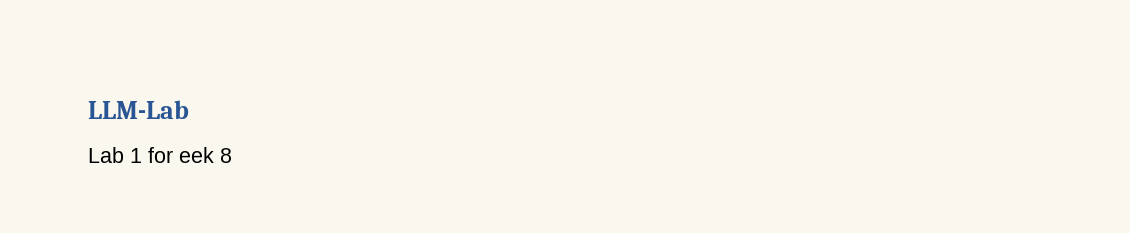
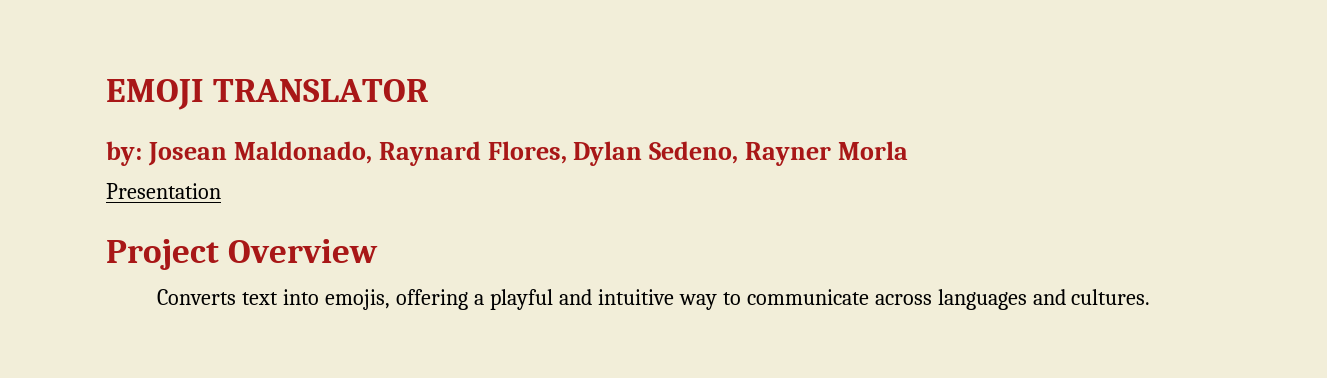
- LLM-Lab
- Lab 1 for eek 8
+ EMOJI TRANSLATOR
+ by: Josean Maldonado, Raynard Flores, Dylan Sedeno, Rayner Morla
+ Presentation
+ Project Overview
+ Converts text into emojis, offering a playful and intuitive way to communicate across languages and cultures.

